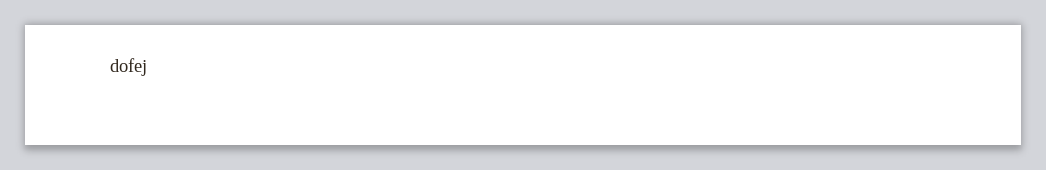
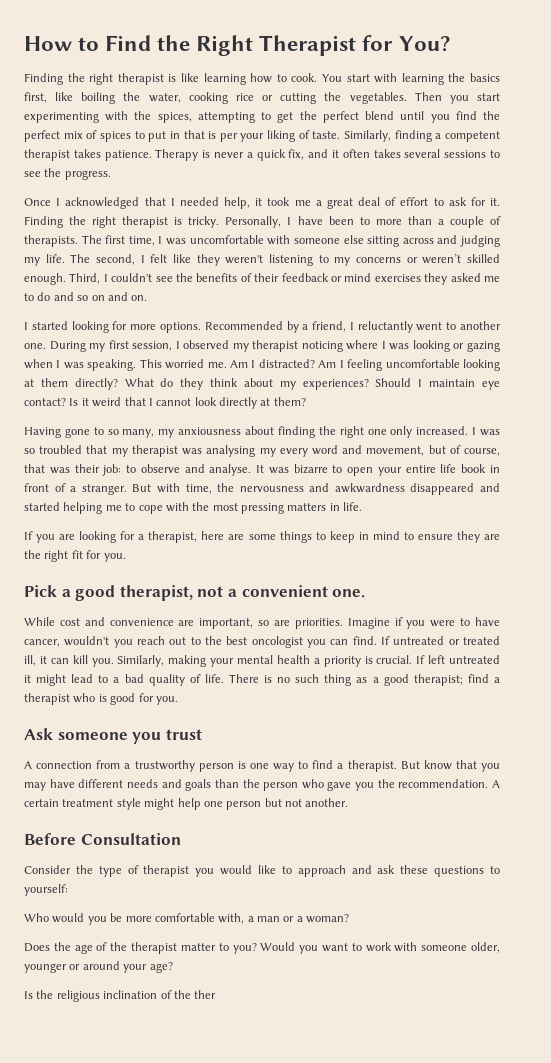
- dofej
+ How to Find the Right Therapist for You?
+ Finding the right therapist is like learning how to cook. You start with learning the basics first, like boiling the water, cooking rice or cutting the vegetables. Then you start experimenting with the spices, attempting to get the perfect blend until you find the perfect mix of spices to put in that is per your liking of taste. Similarly, finding a competent therapist takes patience. Therapy is never a quick fix, and it often takes several sessions to see the progress.
+ Once I acknowledged that I needed help, it took me a great deal of effort to ask for it. Finding the right therapist is tricky. Personally, I have been to more than a couple of therapists. The first time, I was uncomfortable with someone else sitting across and judging my life. The second, I felt like they weren't listening to my concerns or weren’t skilled enough. Third, I couldn't see the benefits of their feedback or mind exercises they asked me to do and so on and on.
+ I started looking for more options. Recommended by a friend, I reluctantly went to another one. During my first session, I observed my therapist noticing where I was looking or gazing when I was speaking. This worried me. Am I distracted? Am I feeling uncomfortable looking at them directly? What do they think about my experiences? Should I maintain eye contact? Is it weird that I cannot look directly at them?
+ Having gone to so many, my anxiousness about finding the right one only increased. I was so troubled that my therapist was analysing my every word and movement, but of course, that was their job: to observe and analyse. It was bizarre to open your entire life book in front of a stranger. But with time, the nervousness and awkwardness disappeared and started helping me to cope with the most pressing matters in life.
+ If you are looking for a therapist, here are some things to keep in mind to ensure they are the right fit for you.
+ Pick a good therapist, not a convenient one.
+ While cost and convenience are important, so are priorities. Imagine if you were to have cancer, wouldn't you reach out to the best oncologist you can find. If untreated or treated ill, it can kill you. Similarly, making your mental health a priority is crucial. If left untreated it might lead to a bad quality of life. There is no such thing as a good therapist; find a therapist who is good for you.
+ Ask someone you trust
+ A connection from a trustworthy person is one way to find a therapist. But know that you may have different needs and goals than the person who gave you the recommendation. A certain treatment style might help one person but not another.
+ Before Consultation
+ Consider the type of therapist you would like to approach and ask these questions to yourself:
+ Who would you be more comfortable with, a man or a woman?
+ Does the age of the therapist matter to you? Would you want to work with someone older, younger or around your age?
+ Is the religious inclination of the ther

